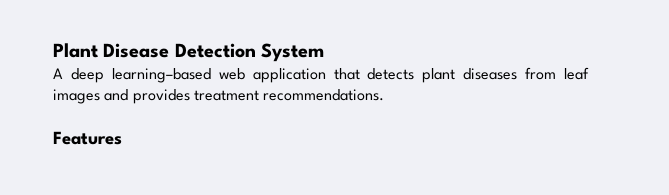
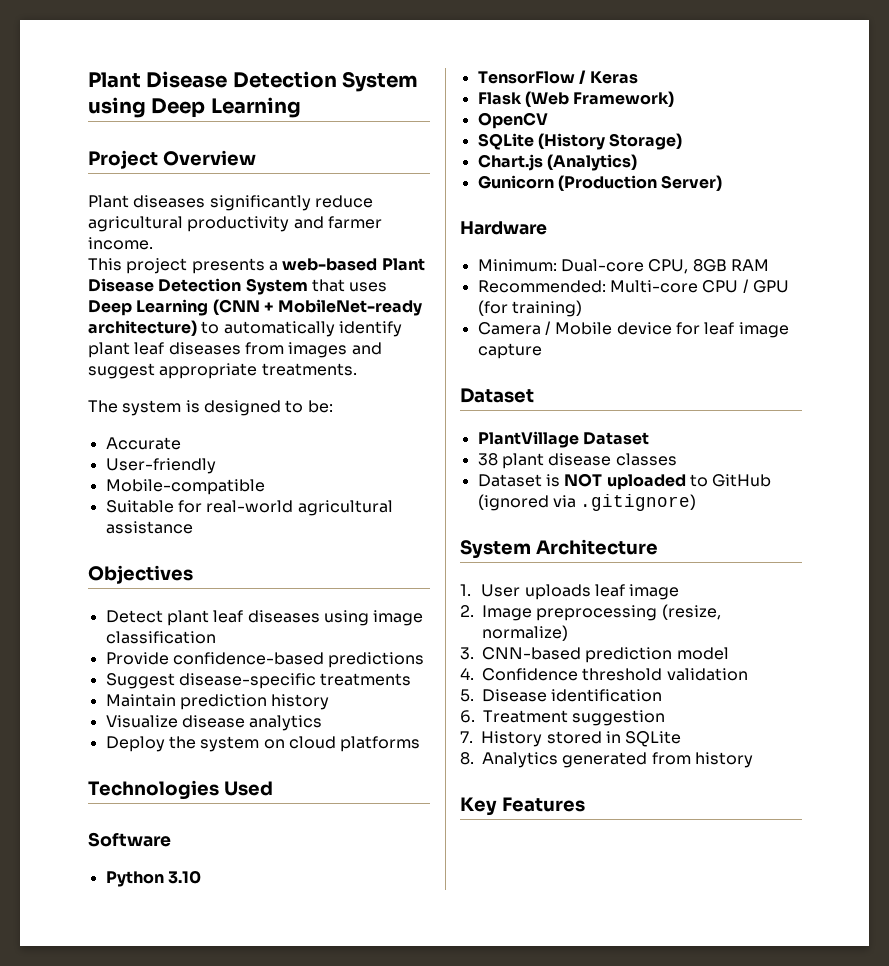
- Plant Disease Detection System
- A deep learning–based web application that detects plant diseases from leaf images and provides treatment recommendations.
- Features
+ Plant Disease Detection System using Deep Learning
+ Project Overview
+ Plant diseases significantly reduce agricultural productivity and farmer income.
+ This project presents a web-based Plant Disease Detection System that uses Deep Learning (CNN + MobileNet-ready architecture) to automatically identify plant leaf diseases from images and suggest appropriate treatments.
+ The system is designed to be:
+ Accurate
+ User-friendly
+ Mobile-compatible
+ Suitable for real-world agricultural assistance
+ Objectives
+ Detect plant leaf diseases using image classification
+ Provide confidence-based predictions
+ Suggest disease-specific treatments
+ Maintain prediction history
+ Visualize disease analytics
+ Deploy the system on cloud platforms
+ Technologies Used
+ Software
+ Python 3.10
+ TensorFlow / Keras
+ Flask (Web Framework)
+ OpenCV
+ SQLite (History Storage)
+ Chart.js (Analytics)
+ Gunicorn (Production Server)
+ Hardware
+ Minimum: Dual-core CPU, 8GB RAM
+ Recommended: Multi-core CPU / GPU (for training)
+ Camera / Mobile device for leaf image capture
+ Dataset
+ PlantVillage Dataset
+ 38 plant disease classes
+ Dataset is NOT uploaded to GitHub (ignored via .gitignore)
+ System Architecture
+ 1. User uploads leaf image
+ 2. Image preprocessing (resize, normalize)
+ 3. CNN-based prediction model
+ 4. Confidence threshold validation
+ 5. Disease identification
+ 6. Treatment suggestion
+ 7. History stored in SQLite
+ 8. Analytics generated from history
+ Key Features

